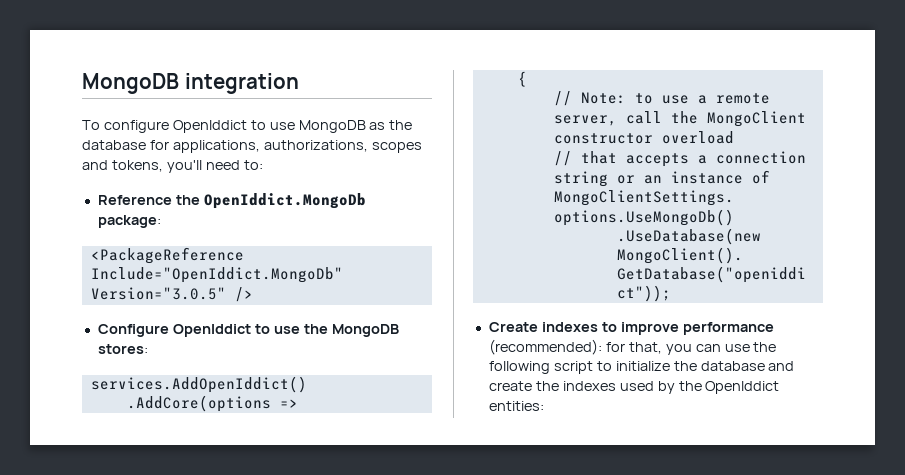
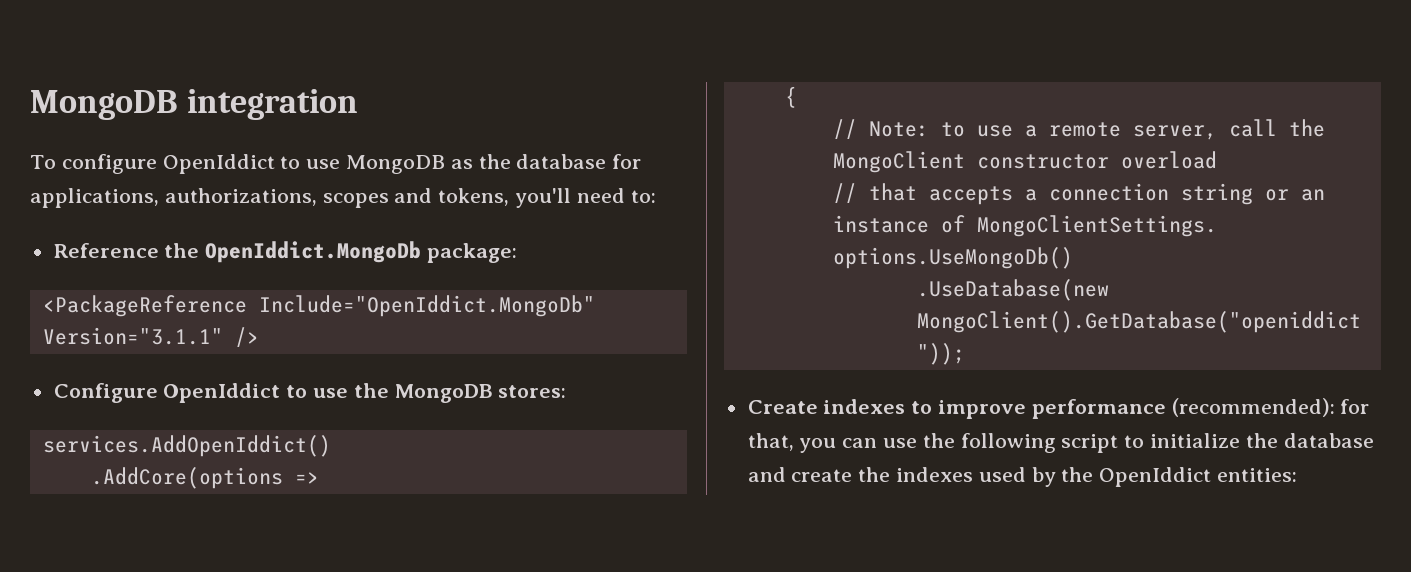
- <PackageReference Include="OpenIddict.MongoDb" Version="3.0.5" />
+ <PackageReference Include="OpenIddict.MongoDb" Version="3.1.1" />

